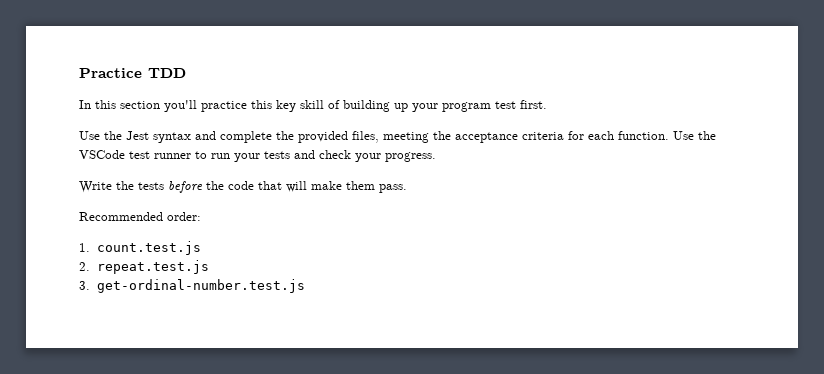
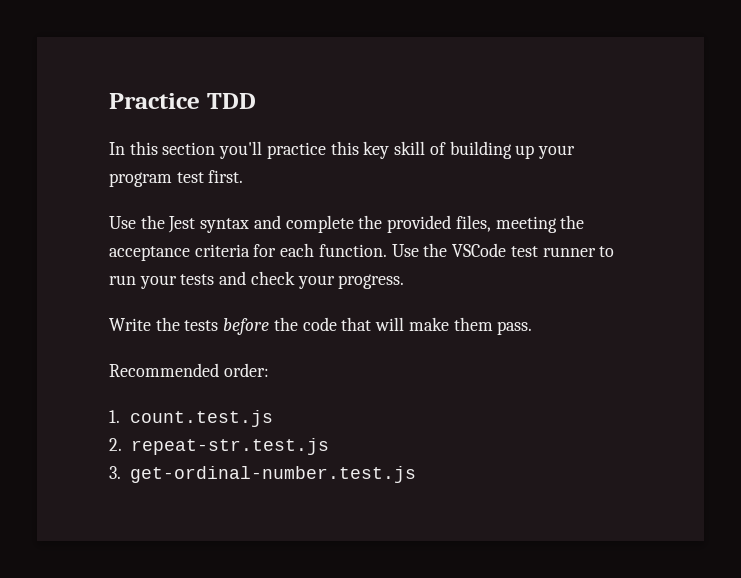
- 2. repeat.test.js
+ 2. repeat-str.test.js

